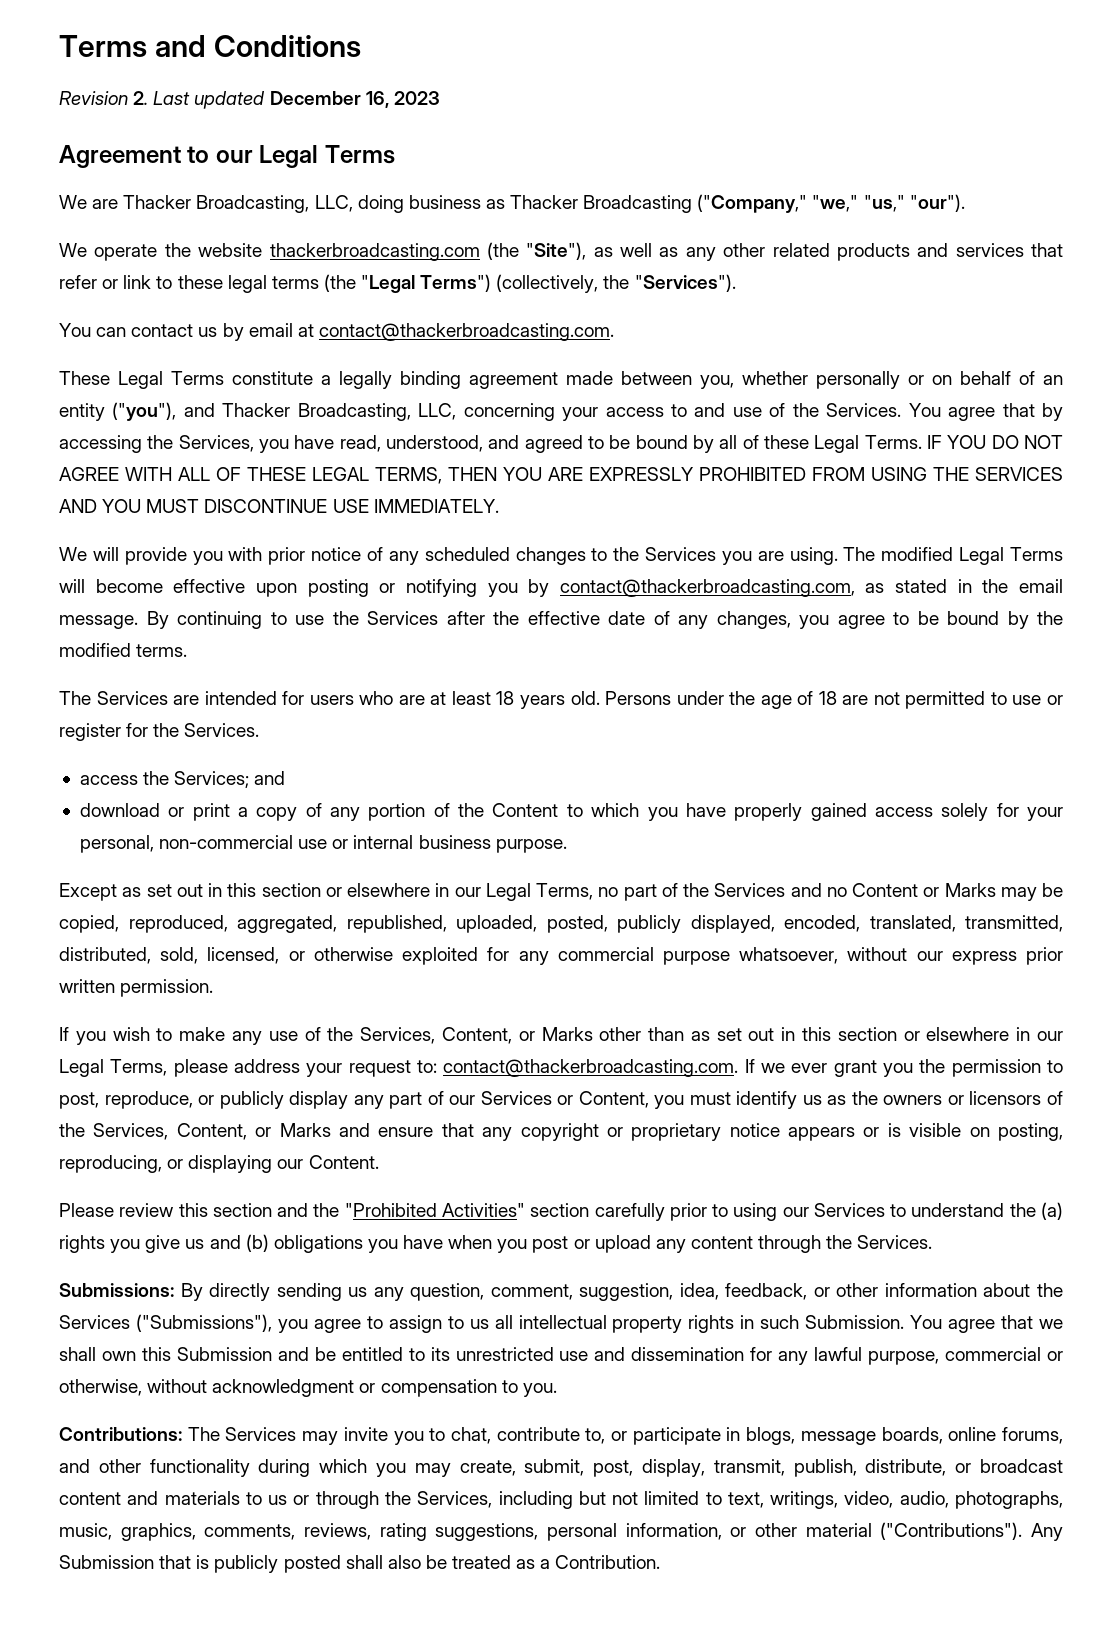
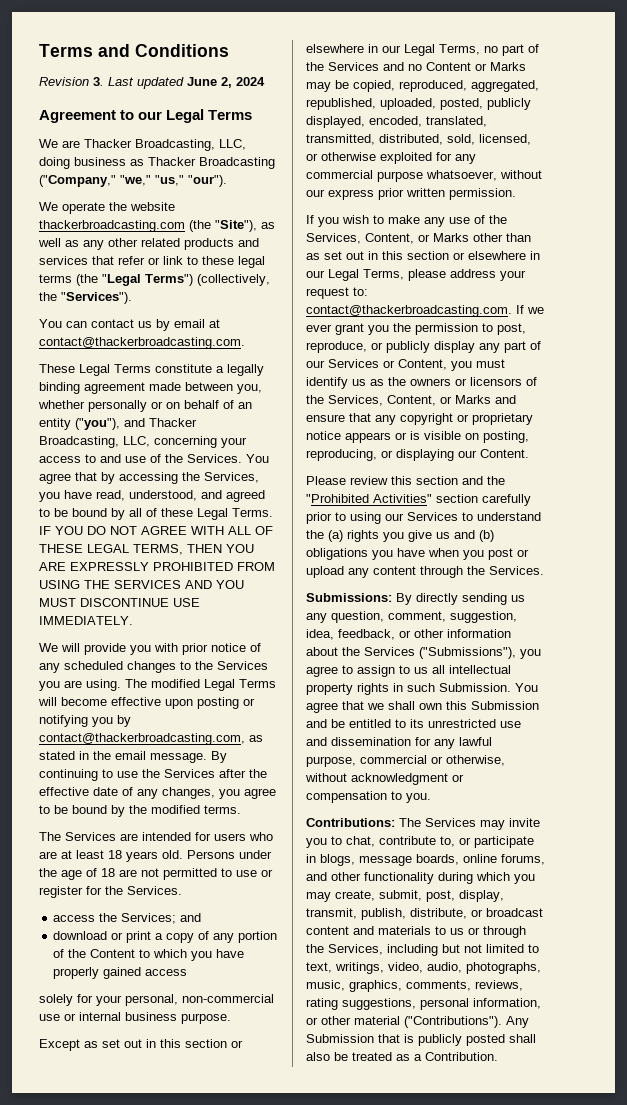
- Revision 2. Last updated December 16, 2023
+ Revision 3. Last updated June 2, 2024
- download or print a copy of any portion of the Content to which you have properly gained access solely for your personal, non-commercial use or internal business purpose.
+ download or print a copy of any portion of the Content to which you have properly gained access
+ solely for your personal, non-commercial use or internal business purpose.

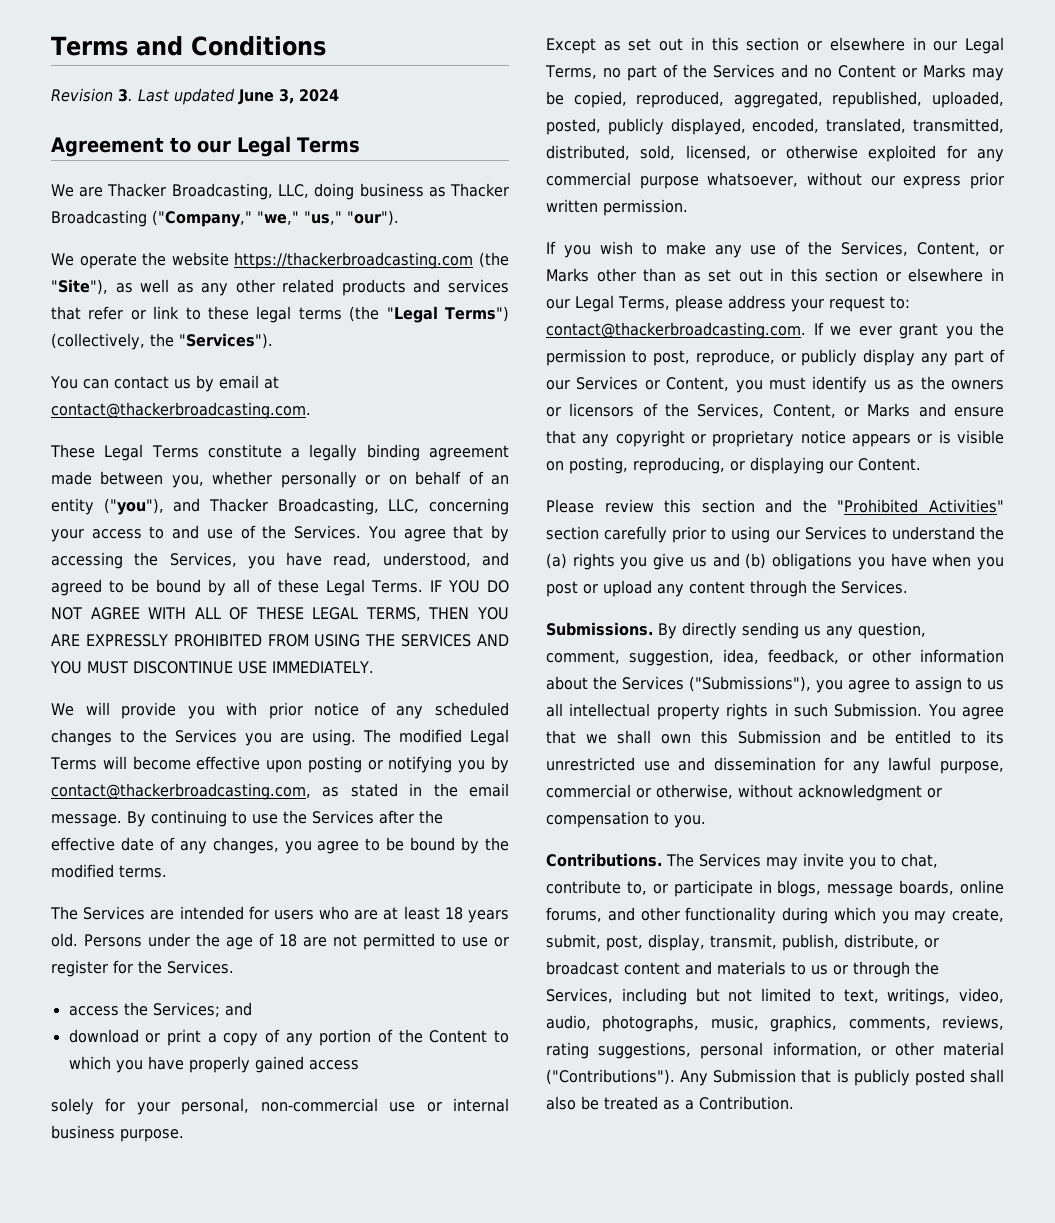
- Revision 3. Last updated June 2, 2024
+ Revision 3. Last updated June 3, 2024
- We operate the website thackerbroadcasting.com (the "Site"), as well as any other related products and services that refer or link to these legal terms (the "Legal Terms") (collectively, the "Services").
+ We operate the website https://thackerbroadcasting.com (the "Site"), as well as any other related products and services that refer or link to these legal terms (the "Legal Terms") (collectively, the "Services").
- Submissions: By directly sending us any question, comment, suggestion, idea, feedback, or other information about the Services ("Submissions"), you agree to assign to us all intellectual property rights in such Submission.
+ Submissions. By directly sending us any question, comment, suggestion, idea, feedback, or other information about the Services ("Submissions"), you agree to assign to us all intellectual property rights in such Submission.
- Contributions:
+ Contributions.

